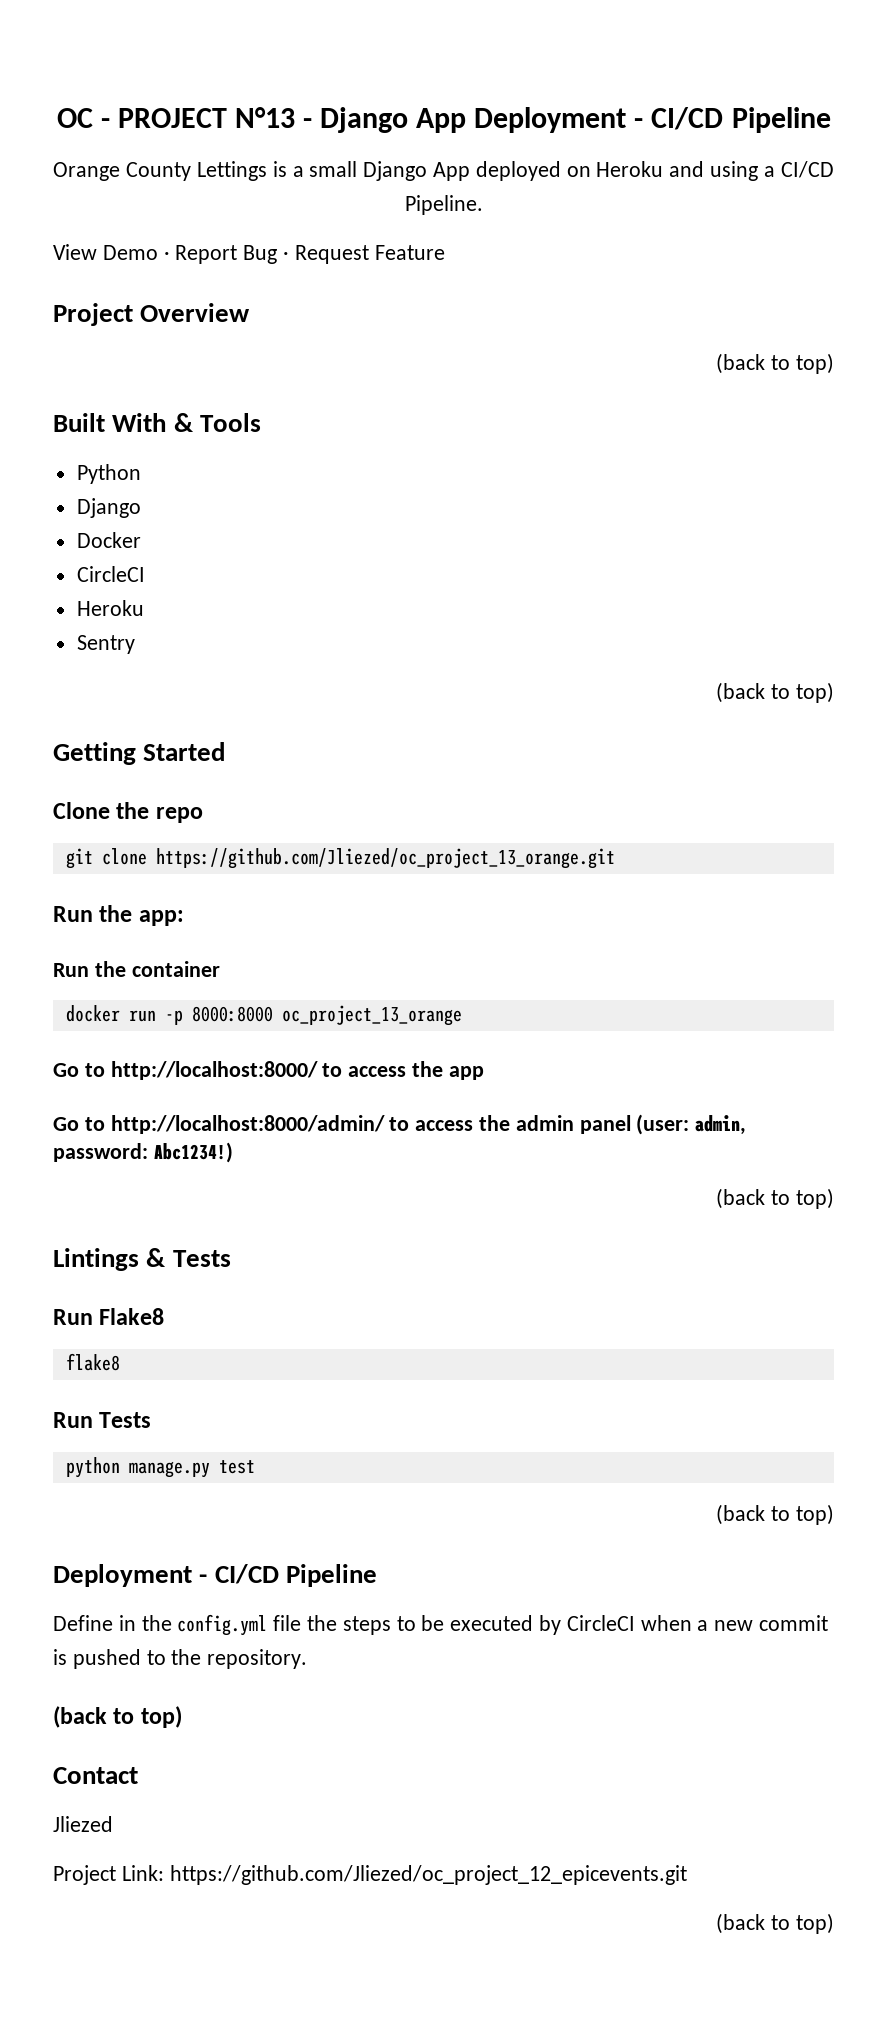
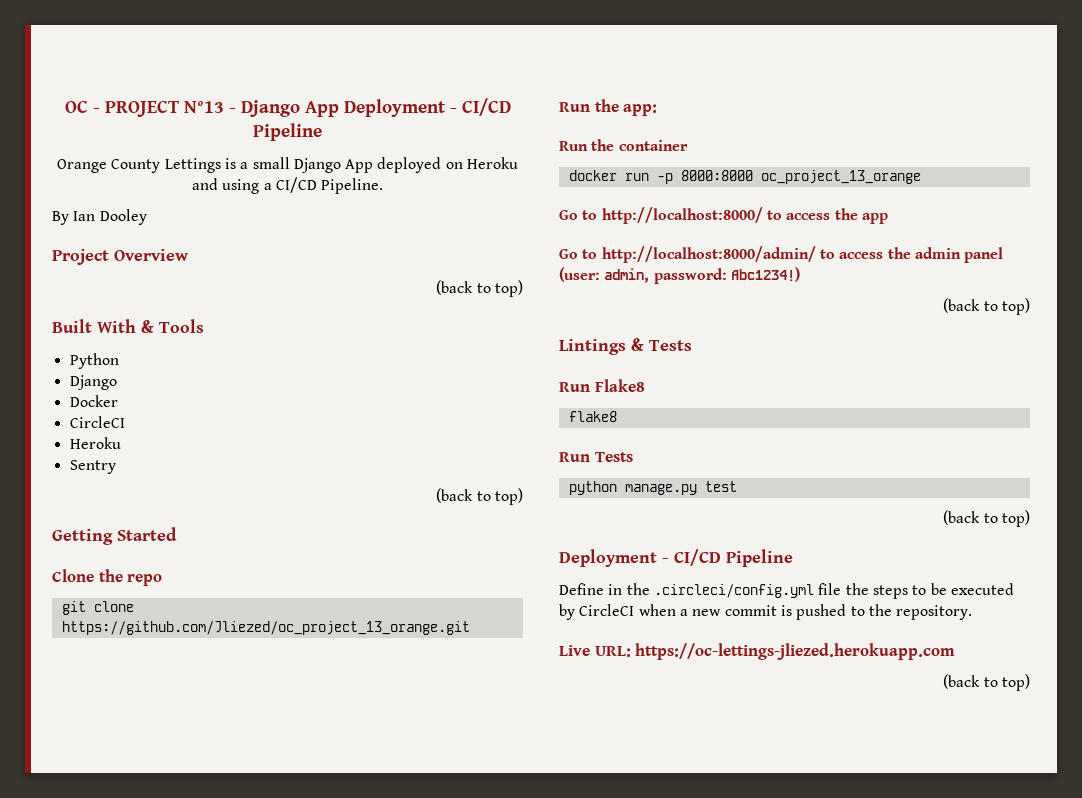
- View Demo · Report Bug · Request Feature
+ By Ian Dooley
- Define in the config.yml file the steps to be executed by CircleCI when a new commit is pushed to the repository.
- (back to top)
- Contact
- Jliezed
- Project Link: https://github.com/Jliezed/oc_project_12_epicevents.git
+ Define in the .circleci/config.yml file the steps to be executed by CircleCI when a new commit is pushed to the repository.
+ Live URL: https://oc-lettings-jliezed.herokuapp.com

